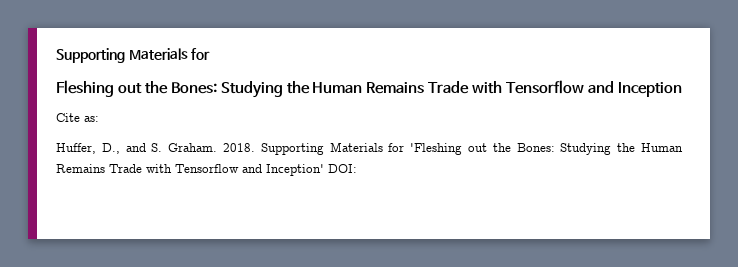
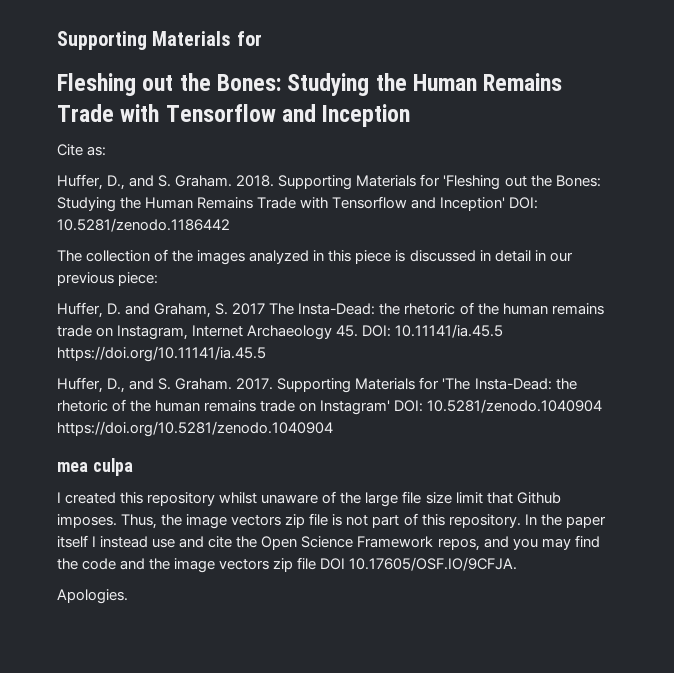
- Supporting Materials for 'Fleshing out the Bones: Studying the Human Remains Trade with Tensorflow and Inception' DOI:
+ Supporting Materials for 'Fleshing out the Bones: Studying the Human Remains Trade with Tensorflow and Inception' DOI: 10.5281/zenodo.1186442
+ The collection of the images analyzed in this piece is discussed in detail in our previous piece:
+ Huffer, D. and Graham, S. 2017 The Insta-Dead: the rhetoric of the human remains trade on Instagram, Internet Archaeology 45. DOI: 10.11141/ia.45.5 https://doi.org/10.11141/ia.45.5
+ Huffer, D., and S. Graham. 2017. Supporting Materials for 'The Insta-Dead: the rhetoric of the human remains trade on Instagram' DOI: 10.5281/zenodo.1040904 https://doi.org/10.5281/zenodo.1040904
+ mea culpa
+ I created this repository whilst unaware of the large file size limit that Github imposes. Thus, the image vectors zip file is not part of this repository. In the paper itself I instead use and cite the Open Science Framework repos, and you may find the code and the image vectors zip file DOI 10.17605/OSF.IO/9CFJA.
+ Apologies.

